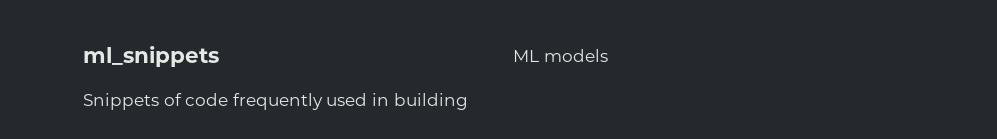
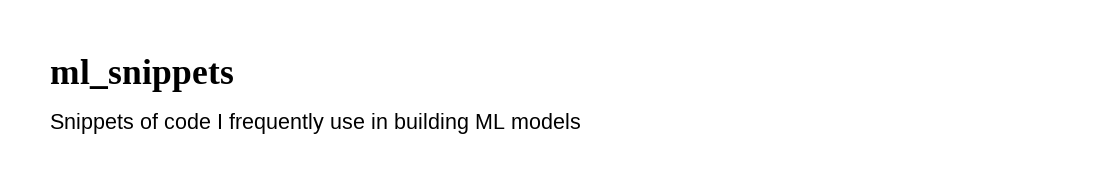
- Snippets of code frequently used in building ML models
+ Snippets of code I frequently use in building ML models

